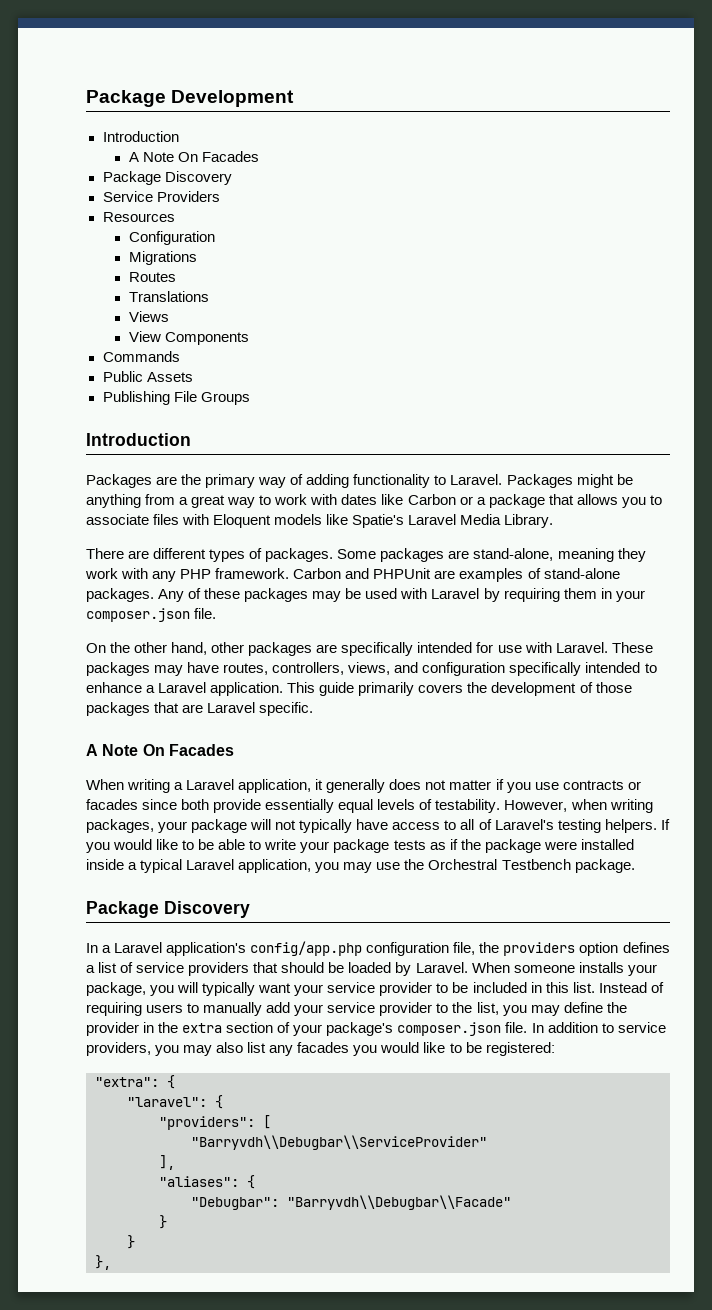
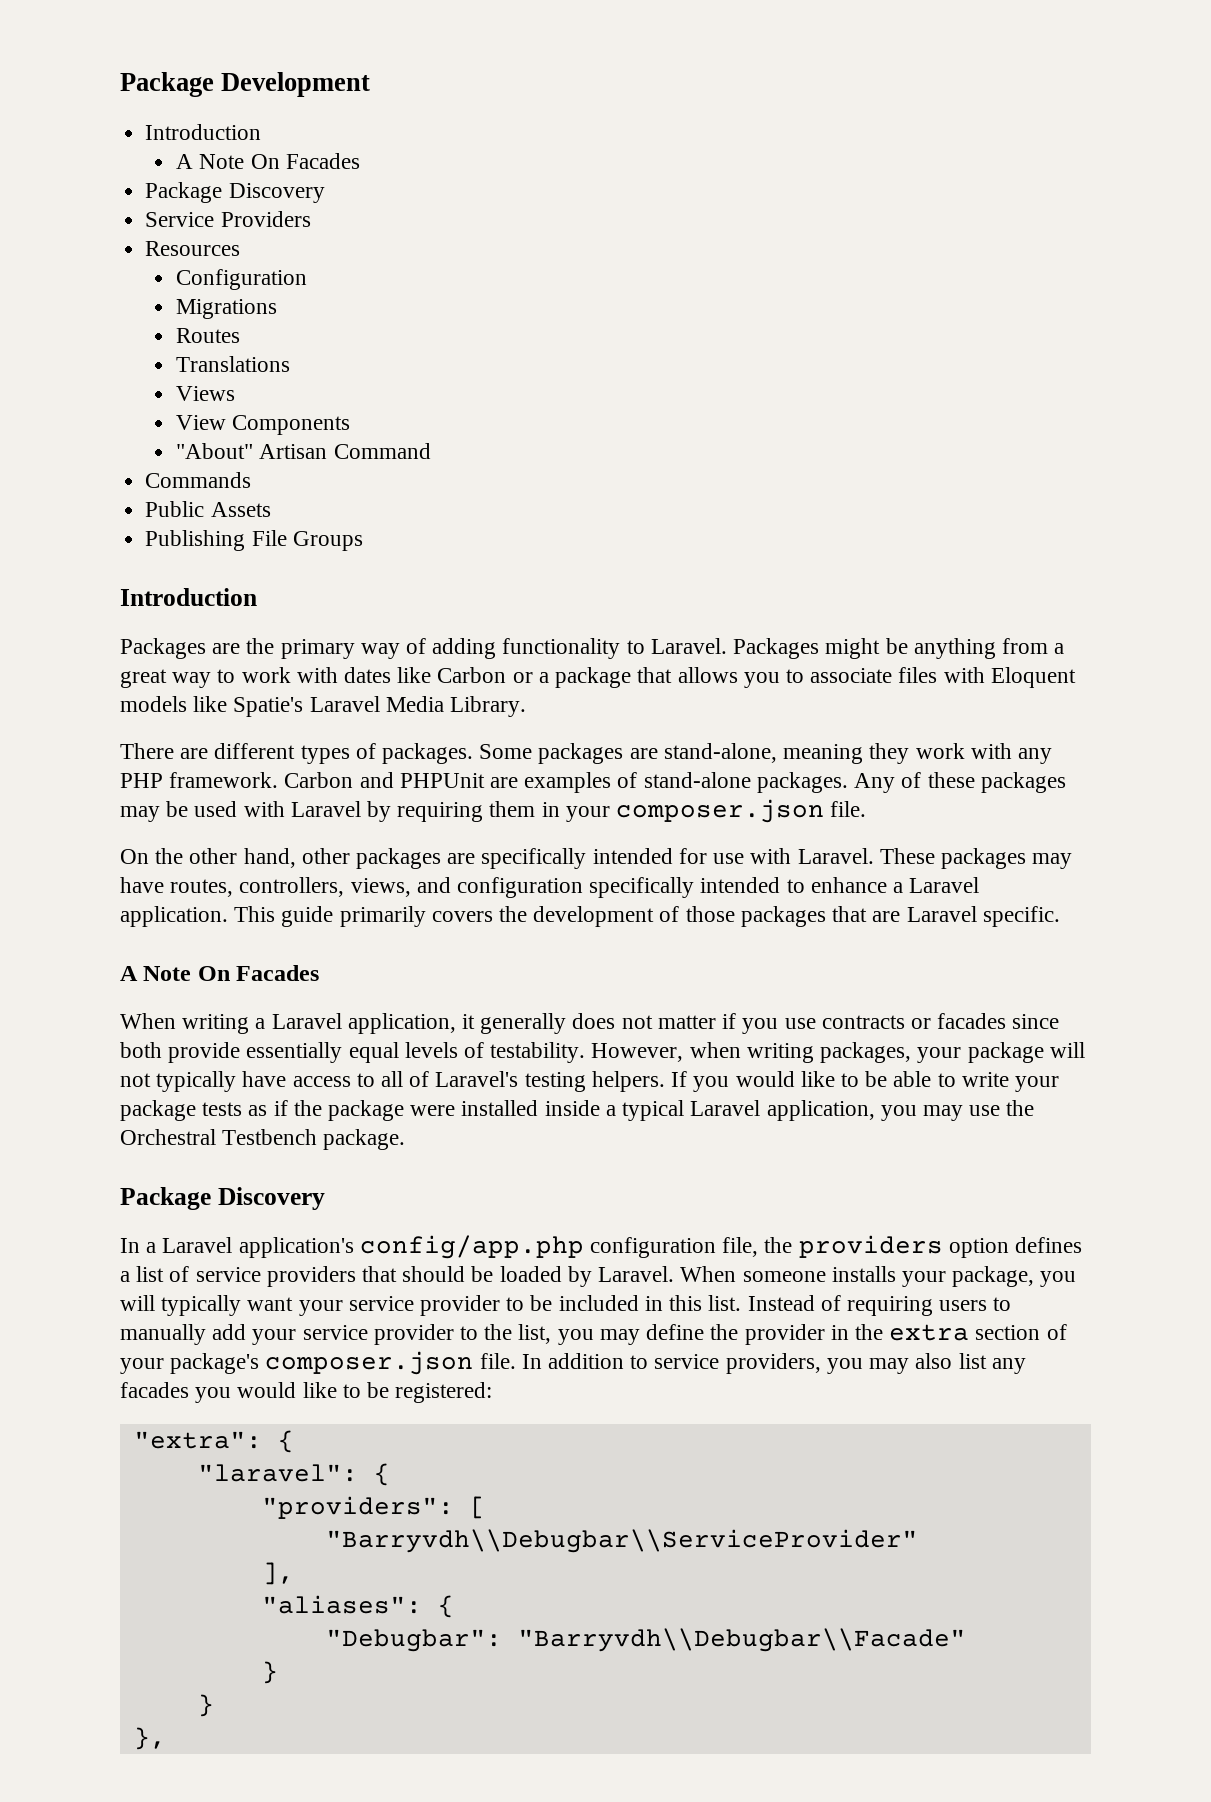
+ "About" Artisan Command

